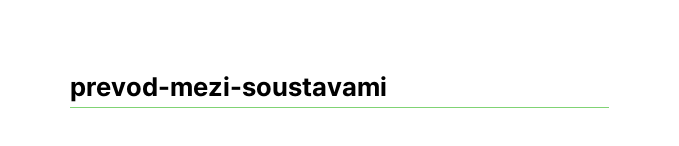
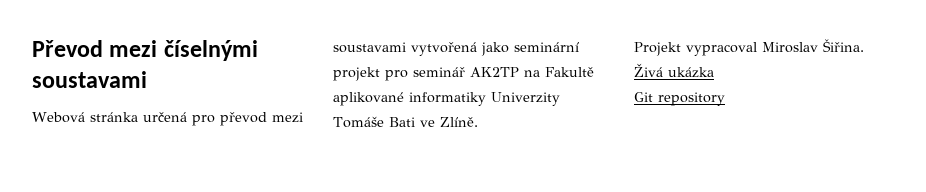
- prevod-mezi-soustavami
+ Převod mezi číselnými soustavami
+ Webová stránka určená pro převod mezi soustavami vytvořená jako seminární projekt pro seminář AK2TP na Fakultě aplikované informatiky Univerzity Tomáše Bati ve Zlíně.
+ Projekt vypracoval Miroslav Šiřina.
+ Živá ukázka
+ Git repository

